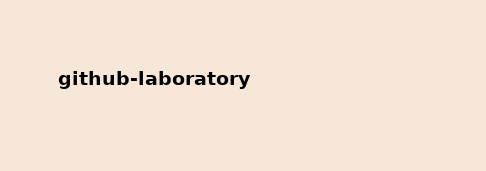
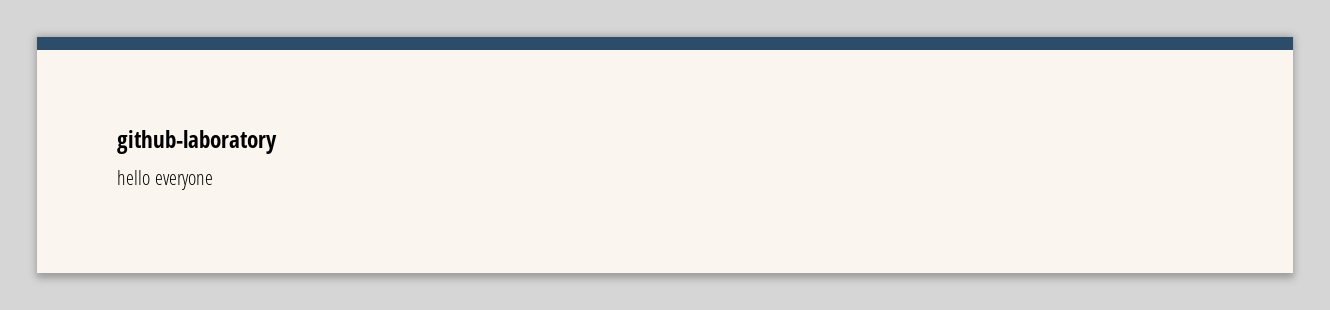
+ hello everyone

